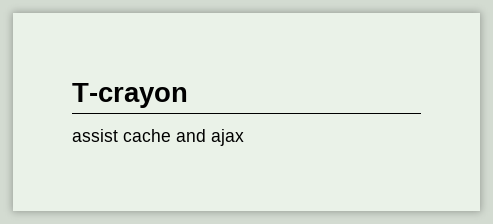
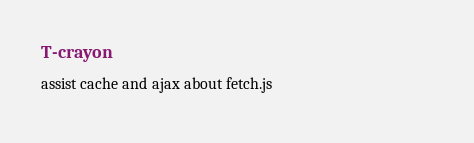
- assist cache and ajax
+ assist cache and ajax about fetch.js

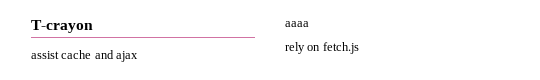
- assist cache and ajax about fetch.js
+ assist cache and ajax
+ aaaa
+ rely on fetch.js

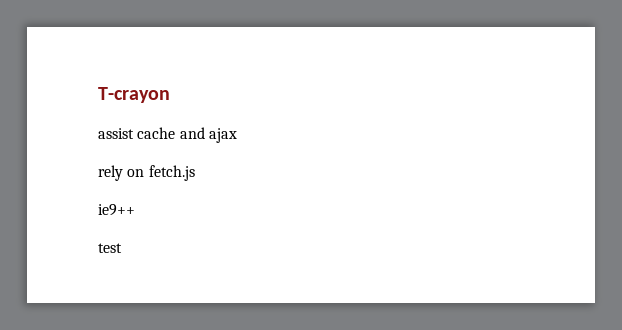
- aaaa
+ ie9++
+ test

